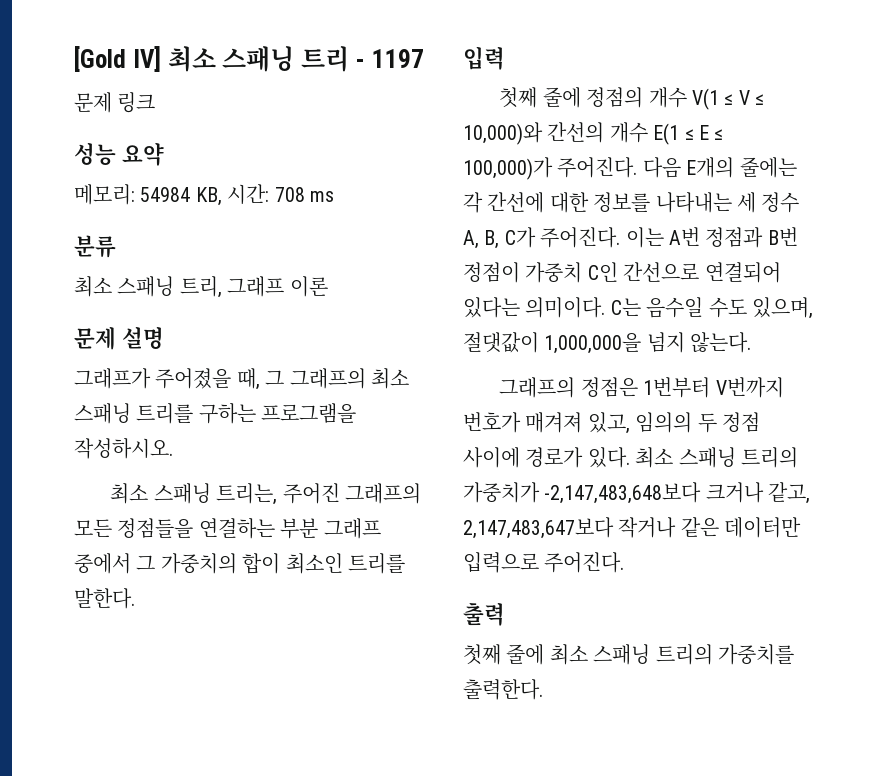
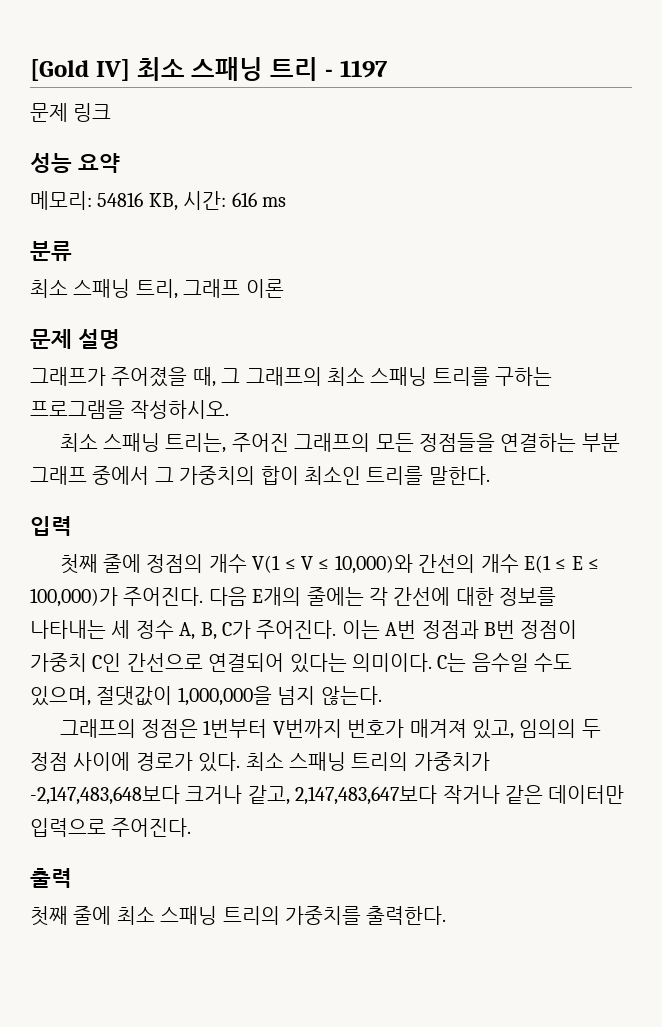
- 메모리: 54984 KB, 시간: 708 ms
+ 메모리: 54816 KB, 시간: 616 ms

